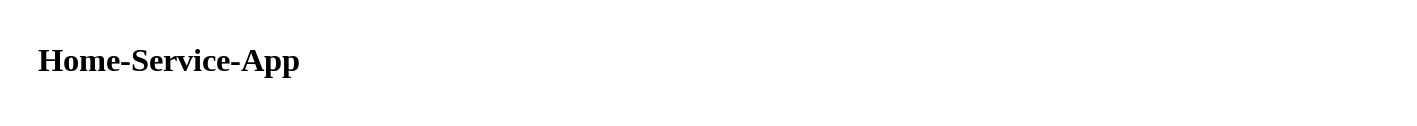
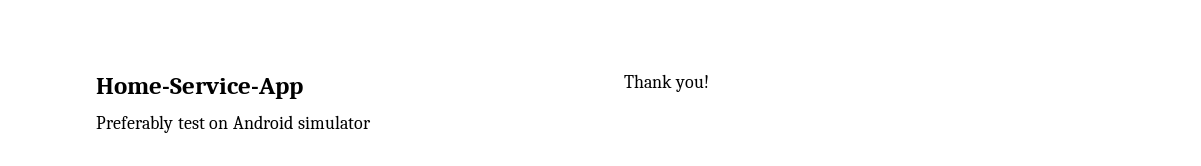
+ Preferably test on Android simulator
+ Thank you!

